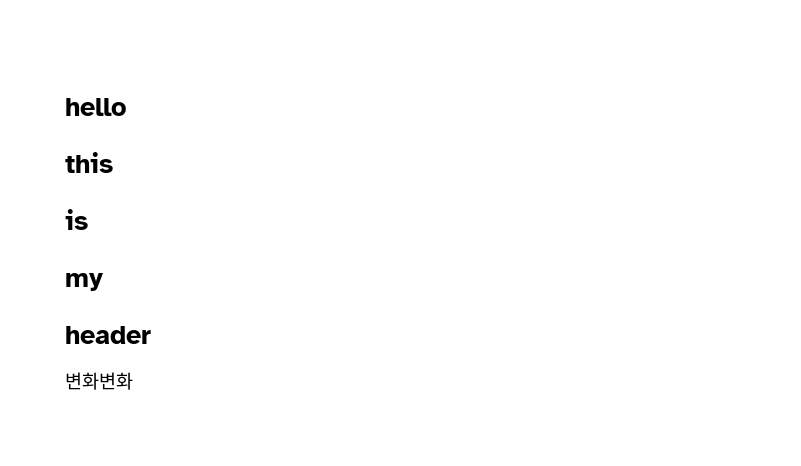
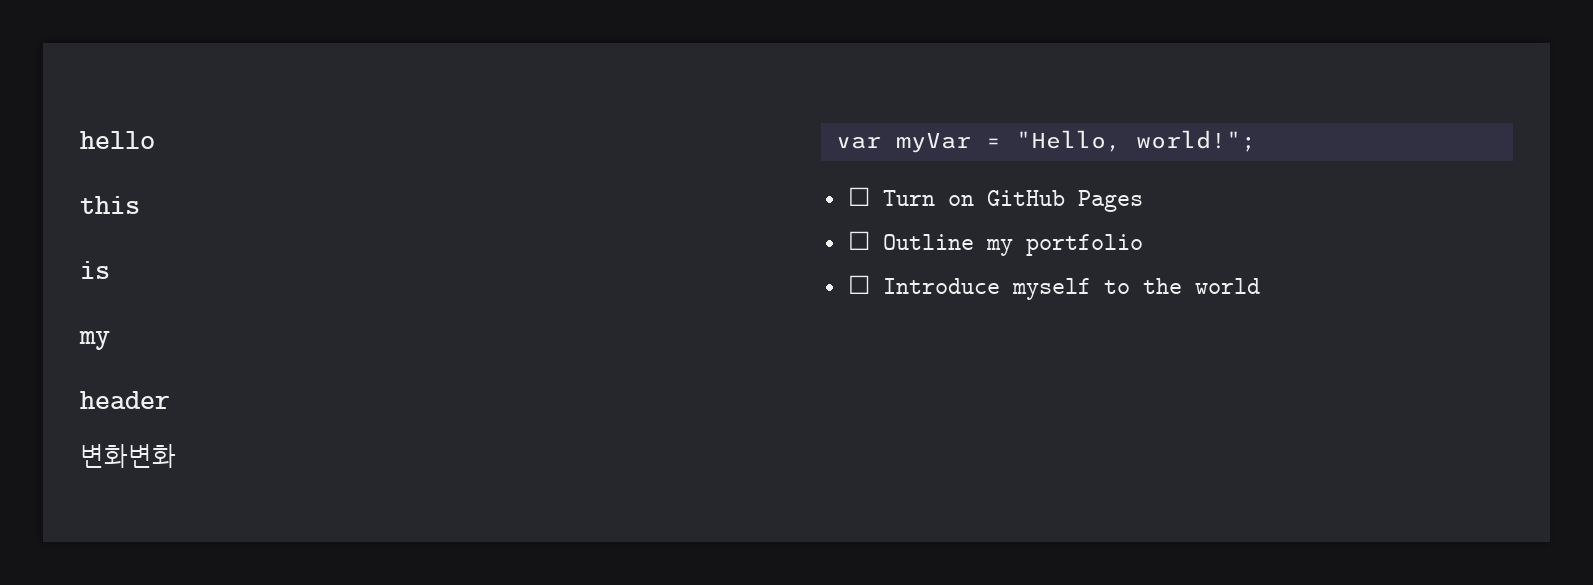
+ var myVar = "Hello, world!";
+ ☐ Turn on GitHub Pages
+ ☐ Outline my portfolio
+ ☐ Introduce myself to the world

